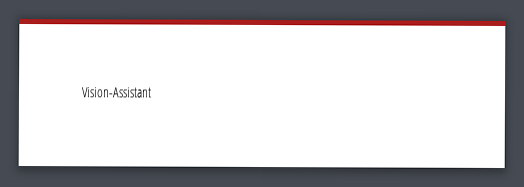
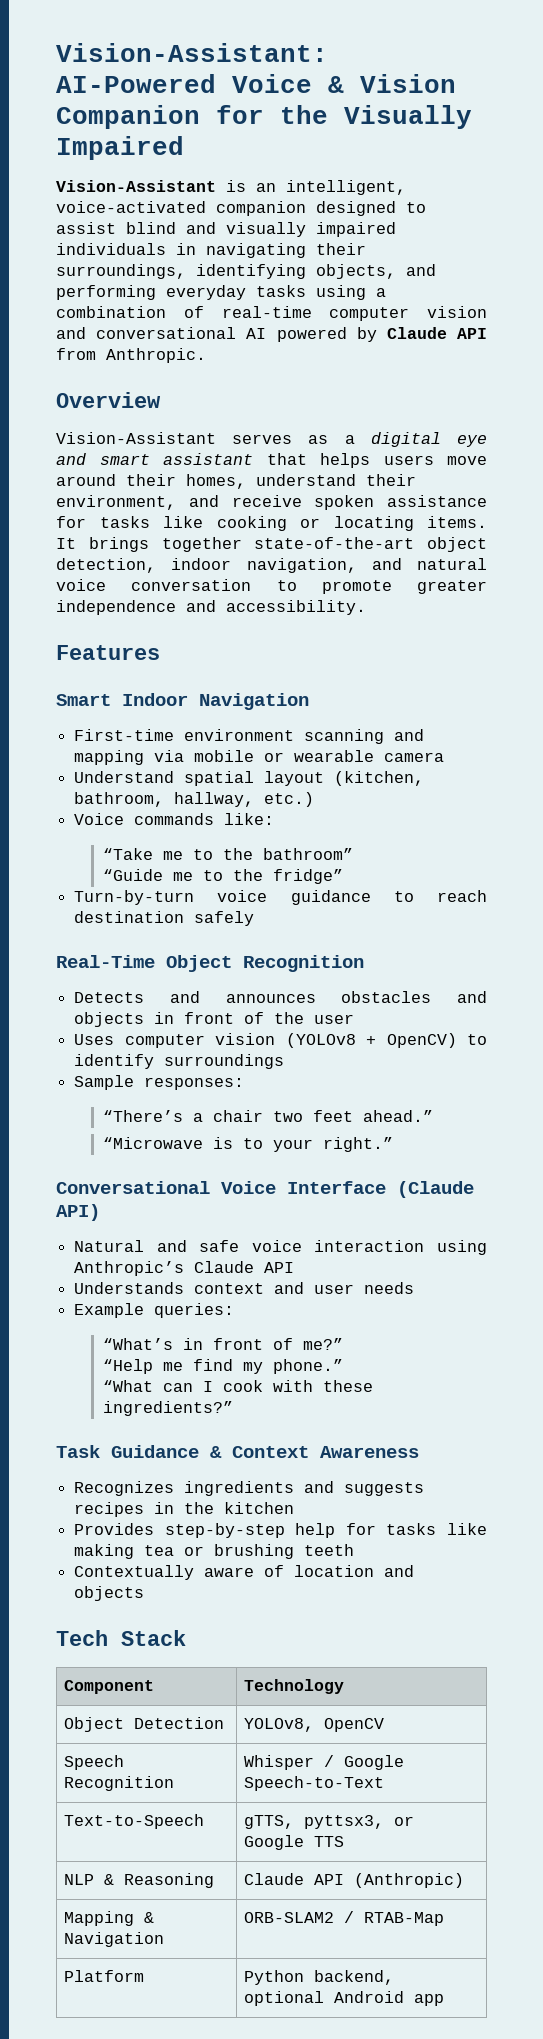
- Vision-Assistant
+ Vision-Assistant: AI-Powered Voice & Vision Companion for the Visually Impaired
+ Vision-Assistant is an intelligent, voice-activated companion designed to assist blind and visually impaired individuals in navigating their surroundings, identifying objects, and performing everyday tasks using a combination of real-time computer vision and conversational AI powered by Claude API from Anthropic.
+ Overview
+ Vision-Assistant serves as a digital eye and smart assistant that helps users move around their homes, understand their environment, and receive spoken assistance for tasks like cooking or locating items. It brings together state-of-the-art object detection, indoor navigation, and natural voice conversation to promote greater independence and accessibility.
+ Features
+ Smart Indoor Navigation
+ First-time environment scanning and mapping via mobile or wearable camera
+ Understand spatial layout (kitchen, bathroom, hallway, etc.)
+ Voice commands like:
+ “Take me to the bathroom”
+ “Guide me to the fridge”
+ Turn-by-turn voice guidance to reach destination safely
+ Real-Time Object Recognition
+ Detects and announces obstacles and objects in front of the user
+ Uses computer vision (YOLOv8 + OpenCV) to identify surroundings
+ Sample responses:
+ “There’s a chair two feet ahead.”
+ “Microwave is to your right.”
+ Conversational Voice Interface (Claude API)
+ Natural and safe voice interaction using Anthropic’s Claude API
+ Understands context and user needs
+ Example queries:
+ “What’s in front of me?”
+ “Help me find my phone.”
+ “What can I cook with these ingredients?”
+ Task Guidance & Context Awareness
+ Recognizes ingredients and suggests recipes in the kitchen
+ Provides step-by-step help for tasks like making tea or brushing teeth
+ Contextually aware of location and objects
+ Tech Stack
+ Component | Technology
+ Object Detection | YOLOv8, OpenCV
+ Speech Recognition | Whisper / Google Speech-to-Text
+ Text-to-Speech | gTTS, pyttsx3, or Google TTS
+ NLP & Reasoning | Claude API (Anthropic)
+ Mapping & Navigation | ORB-SLAM2 / RTAB-Map
+ Platform | Python backend, optional Android app

